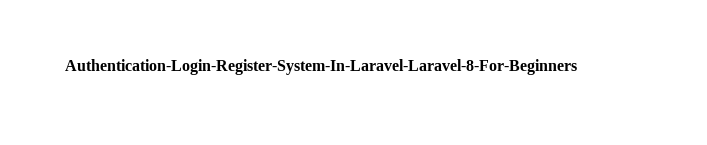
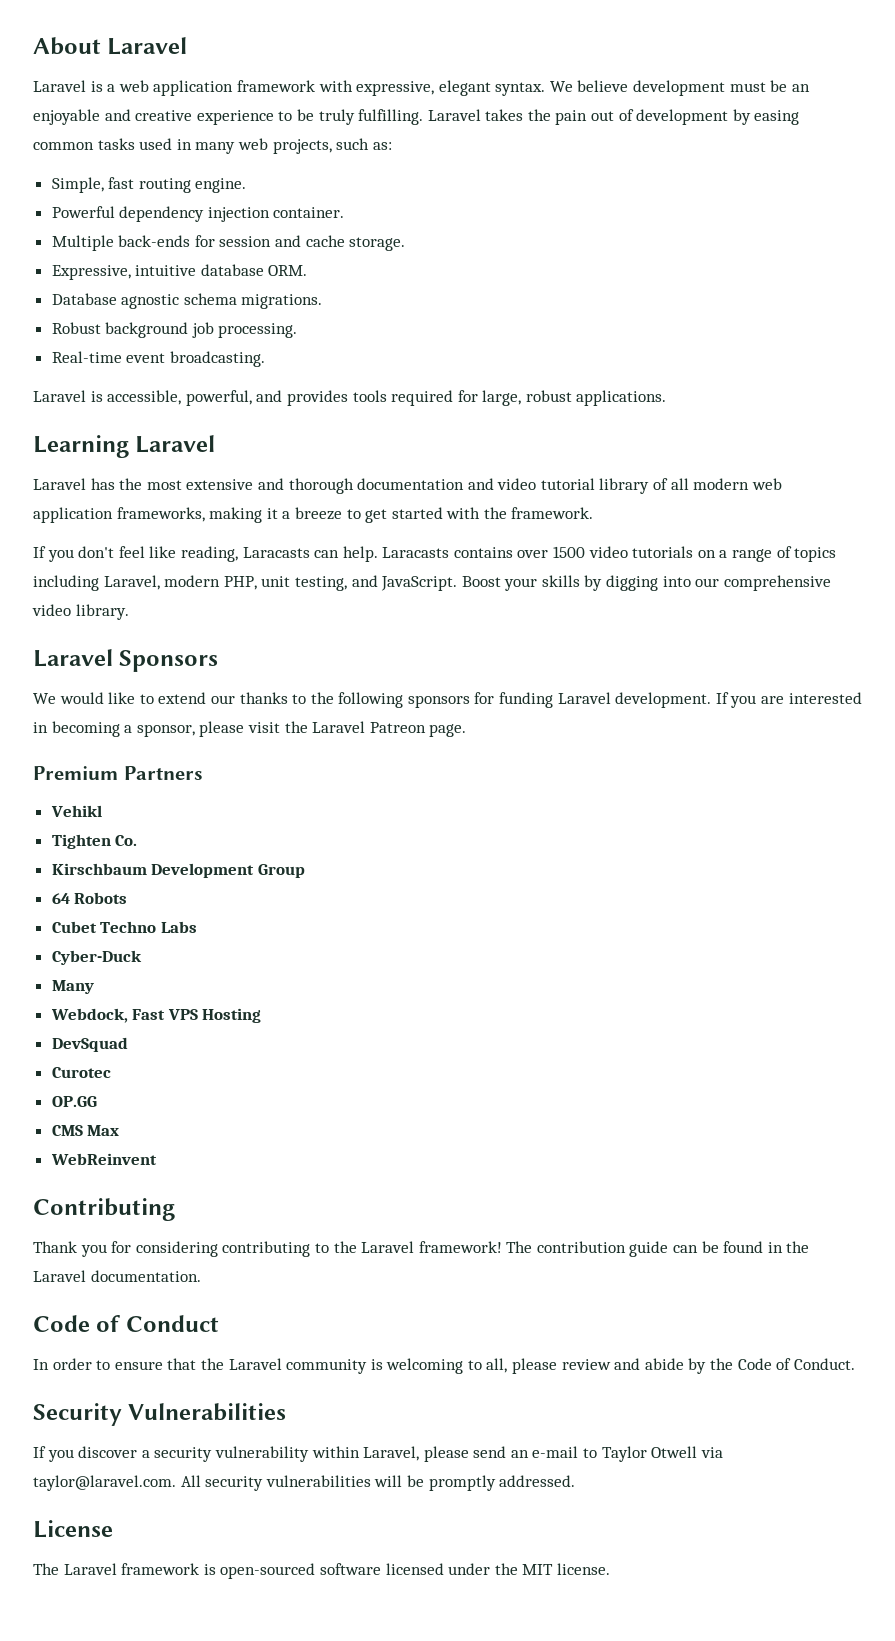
- Authentication-Login-Register-System-In-Laravel-Laravel-8-For-Beginners
+ About Laravel
+ Laravel is a web application framework with expressive, elegant syntax. We believe development must be an enjoyable and creative experience to be truly fulfilling. Laravel takes the pain out of development by easing common tasks used in many web projects, such as:
+ Simple, fast routing engine.
+ Powerful dependency injection container.
+ Multiple back-ends for session and cache storage.
+ Expressive, intuitive database ORM.
+ Database agnostic schema migrations.
+ Robust background job processing.
+ Real-time event broadcasting.
+ Laravel is accessible, powerful, and provides tools required for large, robust applications.
+ Learning Laravel
+ Laravel has the most extensive and thorough documentation and video tutorial library of all modern web application frameworks, making it a breeze to get started with the framework.
+ If you don't feel like reading, Laracasts can help. Laracasts contains over 1500 video tutorials on a range of topics including Laravel, modern PHP, unit testing, and JavaScript. Boost your skills by digging into our comprehensive video library.
+ Laravel Sponsors
+ We would like to extend our thanks to the following sponsors for funding Laravel development. If you are interested in becoming a sponsor, please visit the Laravel Patreon page.
+ Premium Partners
+ Vehikl
+ Tighten Co.
+ Kirschbaum Development Group
+ 64 Robots
+ Cubet Techno Labs
+ Cyber-Duck
+ Many
+ Webdock, Fast VPS Hosting
+ DevSquad
+ Curotec
+ OP.GG
+ CMS Max
+ WebReinvent
+ Contributing
+ Thank you for considering contributing to the Laravel framework! The contribution guide can be found in the Laravel documentation.
+ Code of Conduct
+ In order to ensure that the Laravel community is welcoming to all, please review and abide by the Code of Conduct.
+ Security Vulnerabilities
+ If you discover a security vulnerability within Laravel, please send an e-mail to Taylor Otwell via taylor@laravel.com. All security vulnerabilities will be promptly addressed.
+ License
+ The Laravel framework is open-sourced software licensed under the MIT license.

